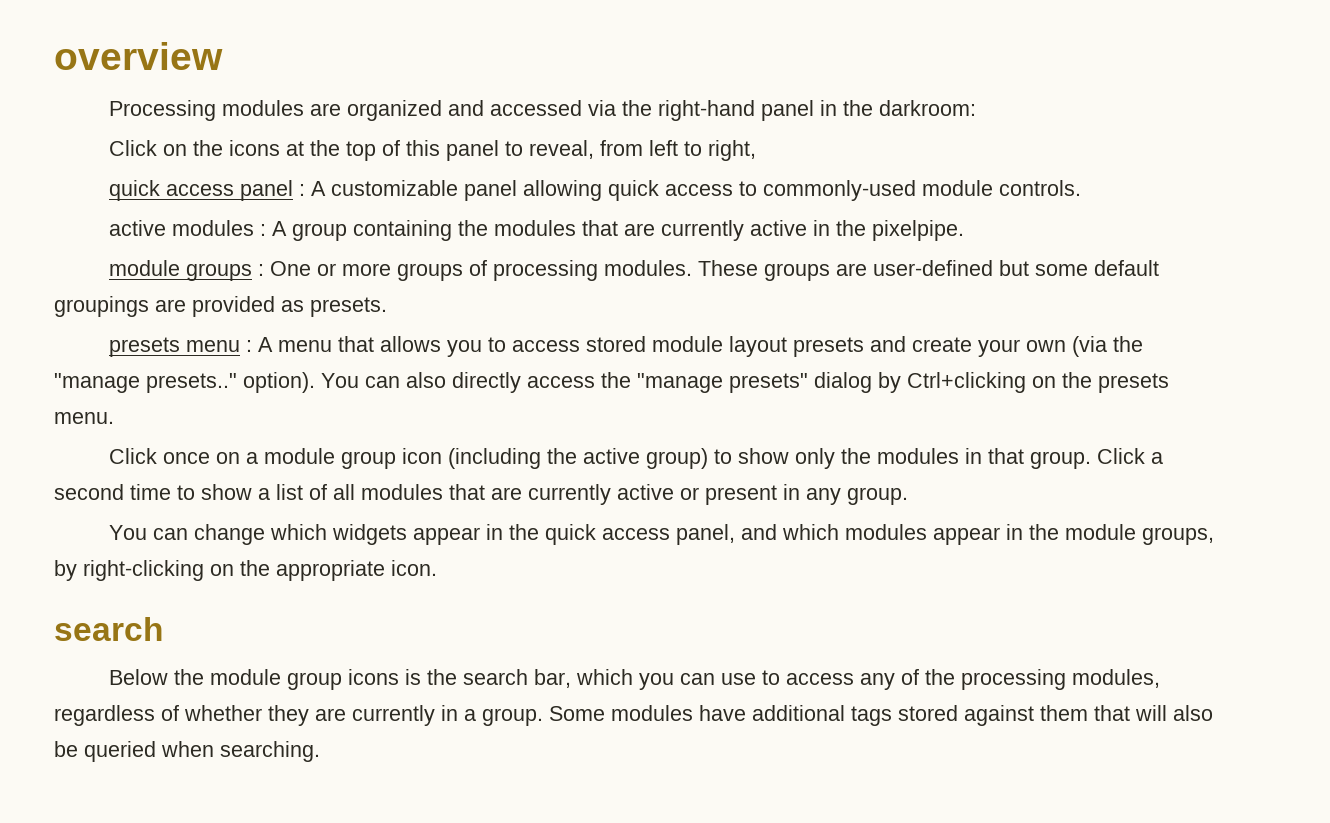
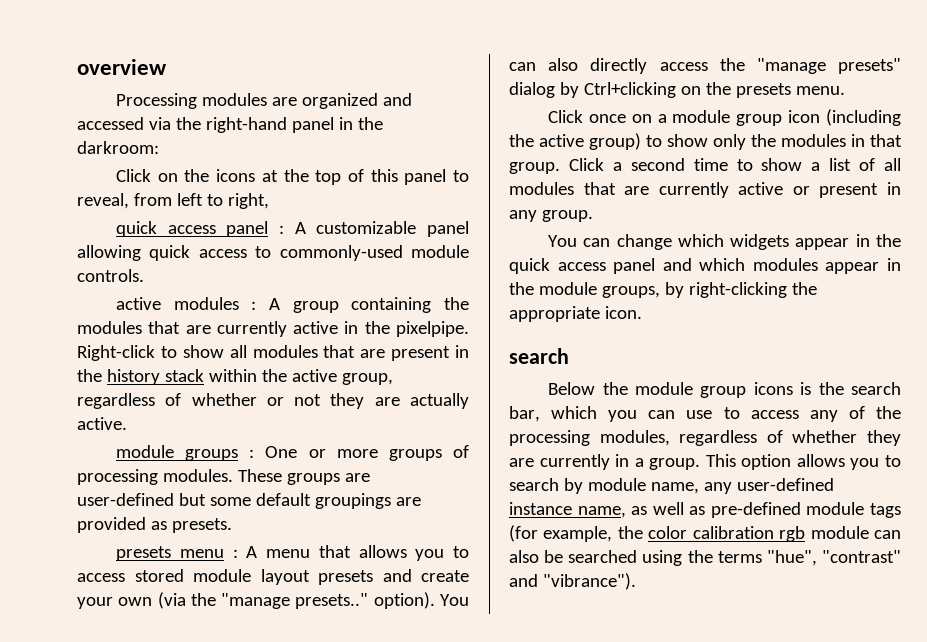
+ Right-click to show all modules that are present in the history stack within the active group, regardless of whether or not they are actually active.
- You can change which widgets appear in the quick access panel, and which modules appear in the module groups, by right-clicking on the appropriate icon.
+ You can change which widgets appear in the quick access panel and which modules appear in the module groups, by right-clicking the appropriate icon.
- Some modules have additional tags stored against them that will also be queried when searching.
+ This option allows you to search by module name, any user-defined instance name, as well as pre-defined module tags (for example, the color calibration rgb module can also be searched using the terms "hue", "contrast" and "vibrance").

